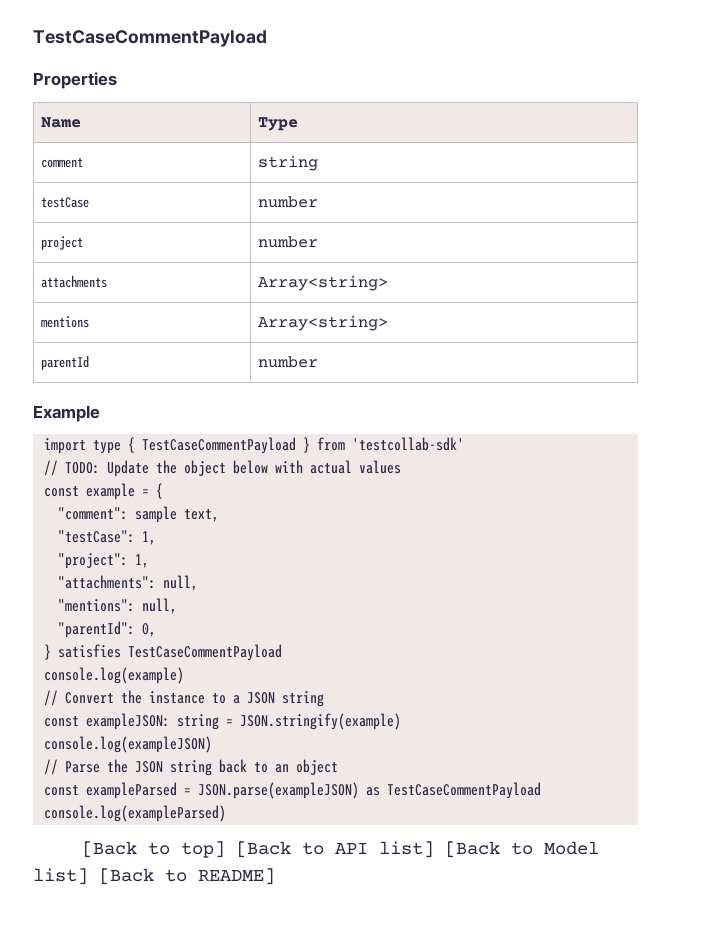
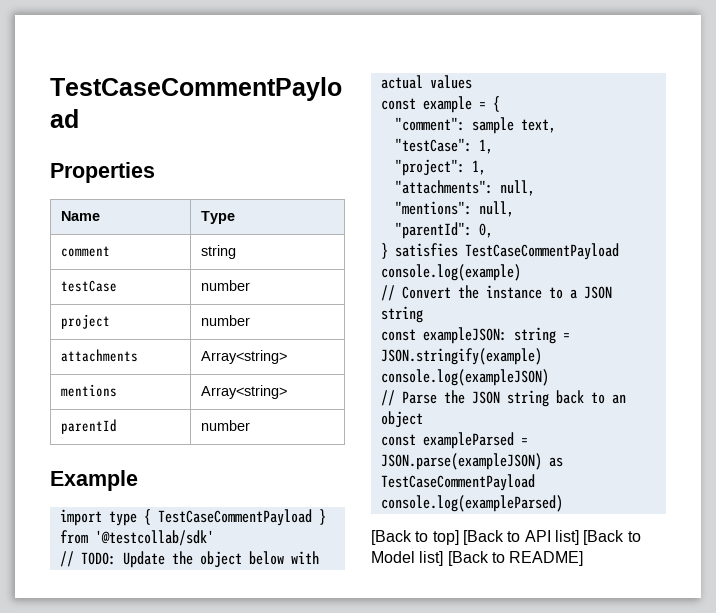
- import type { TestCaseCommentPayload } from 'testcollab-sdk'
+ import type { TestCaseCommentPayload } from '@testcollab/sdk'

